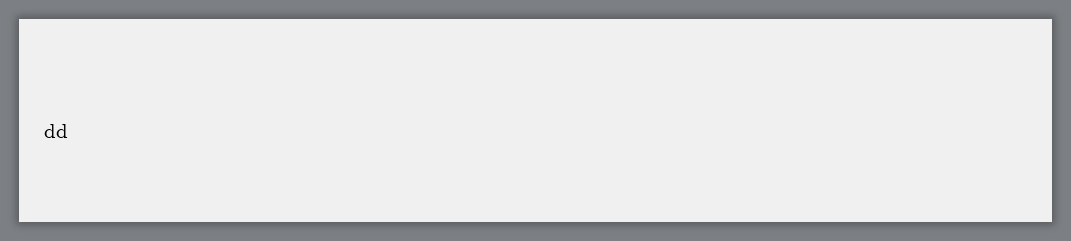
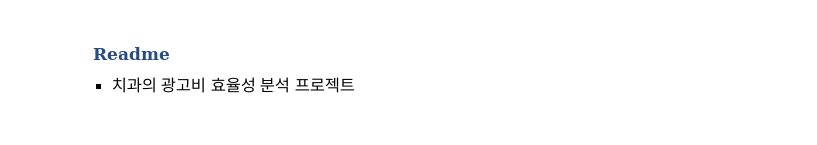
- dd
+ Readme
+ 치과의 광고비 효율성 분석 프로젝트

